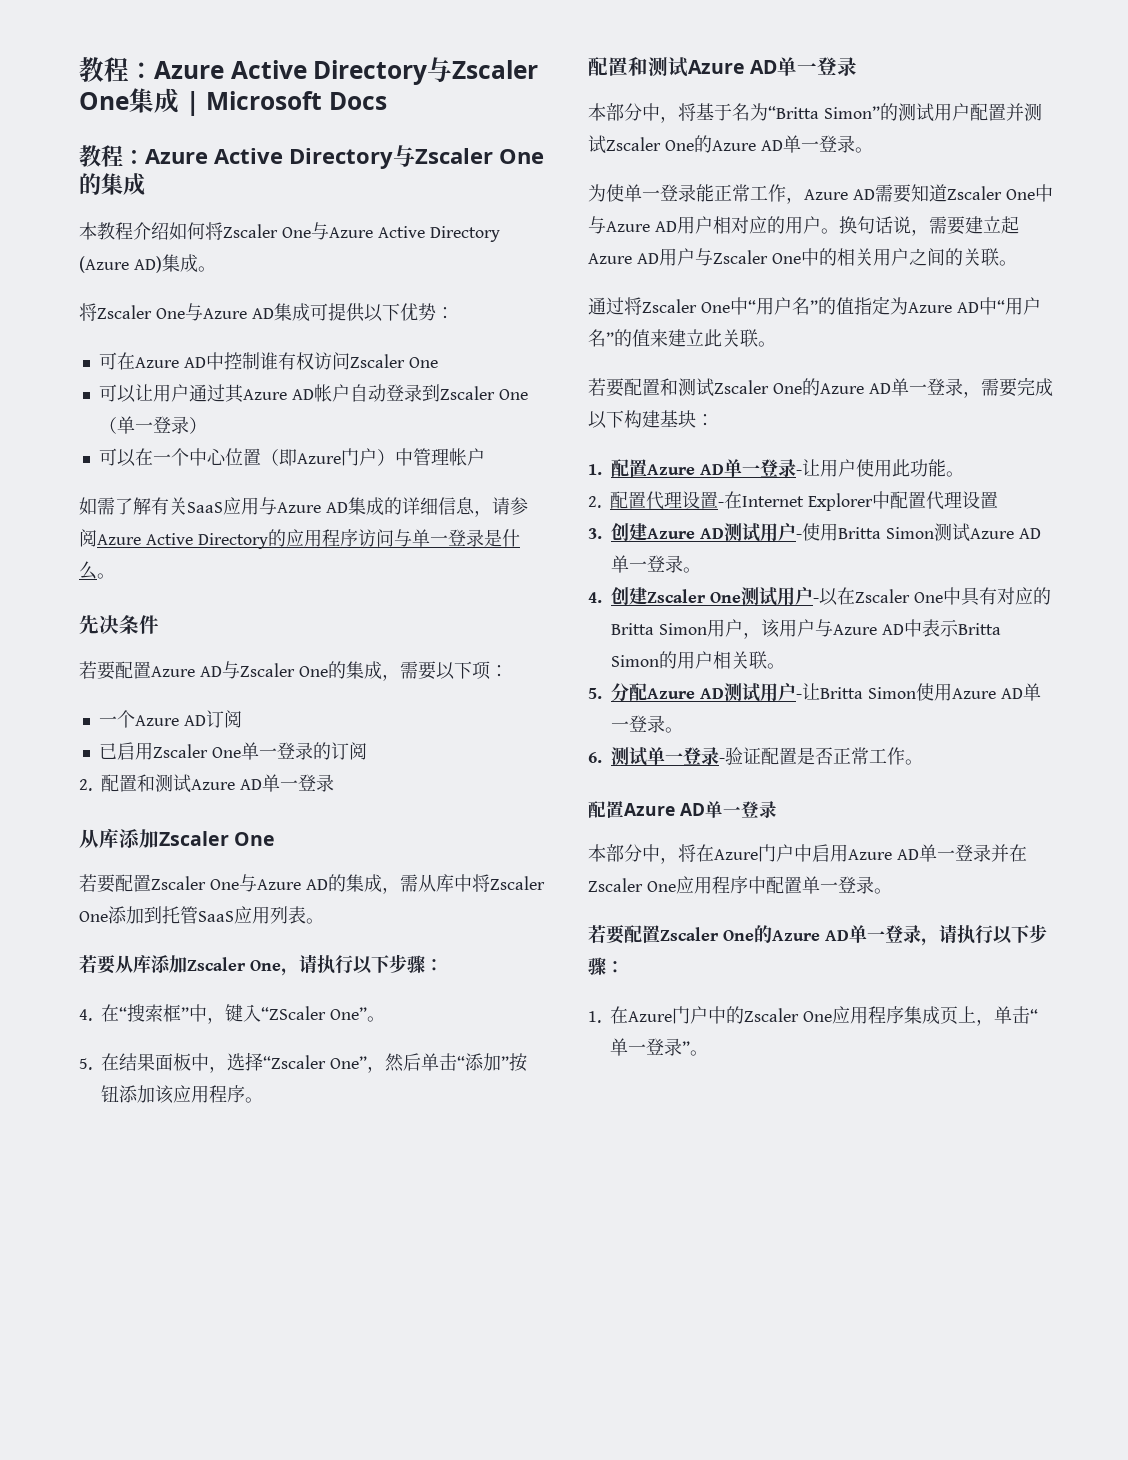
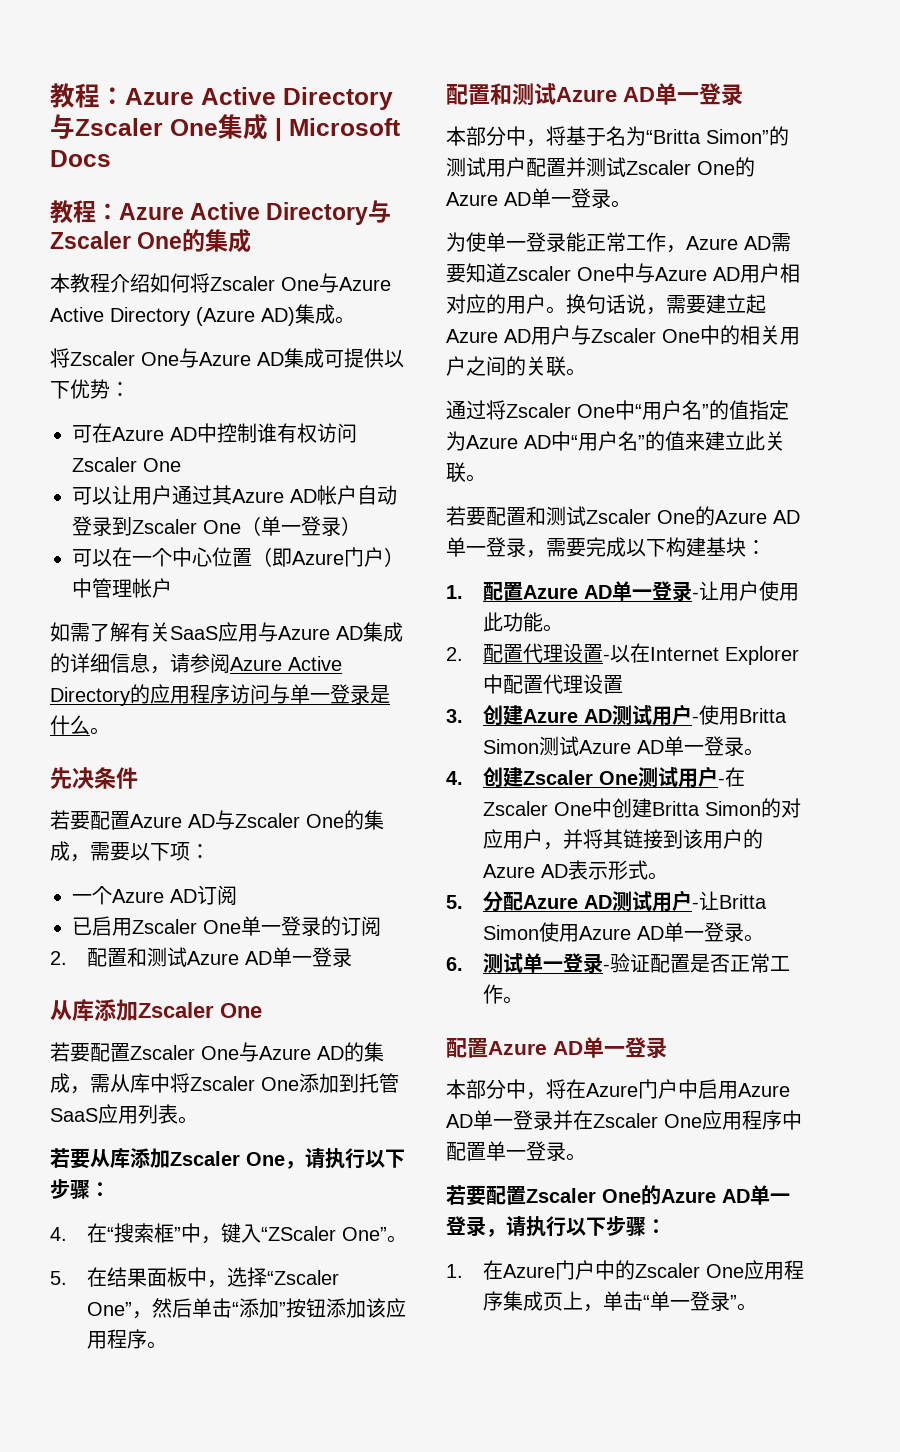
- 2.配置代理设置-在Internet Explorer中配置代理设置
+ 2.配置代理设置-以在Internet Explorer中配置代理设置
- 4.创建Zscaler One测试用户-以在Zscaler One中具有对应的Britta Simon用户，该用户与Azure AD中表示Britta Simon的用户相关联。
+ 4.创建Zscaler One测试用户-在Zscaler One中创建Britta Simon的对应用户，并将其链接到该用户的Azure AD表示形式。

